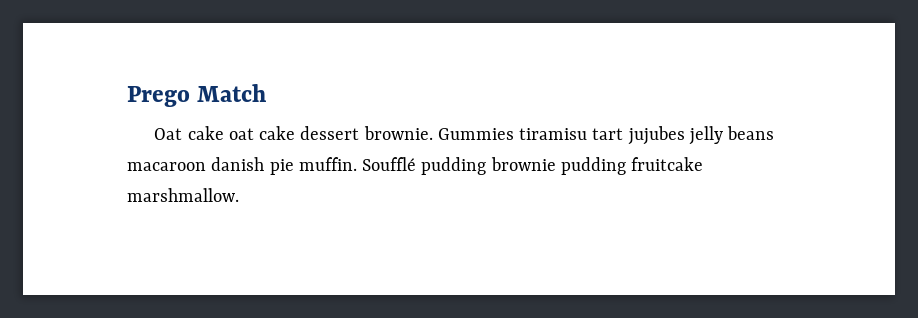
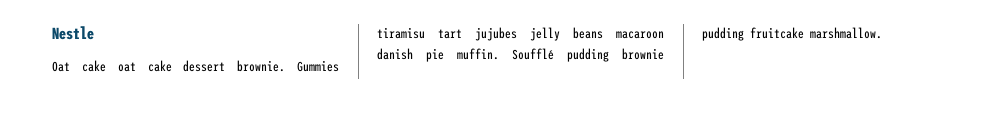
- Prego Match
+ Nestle

